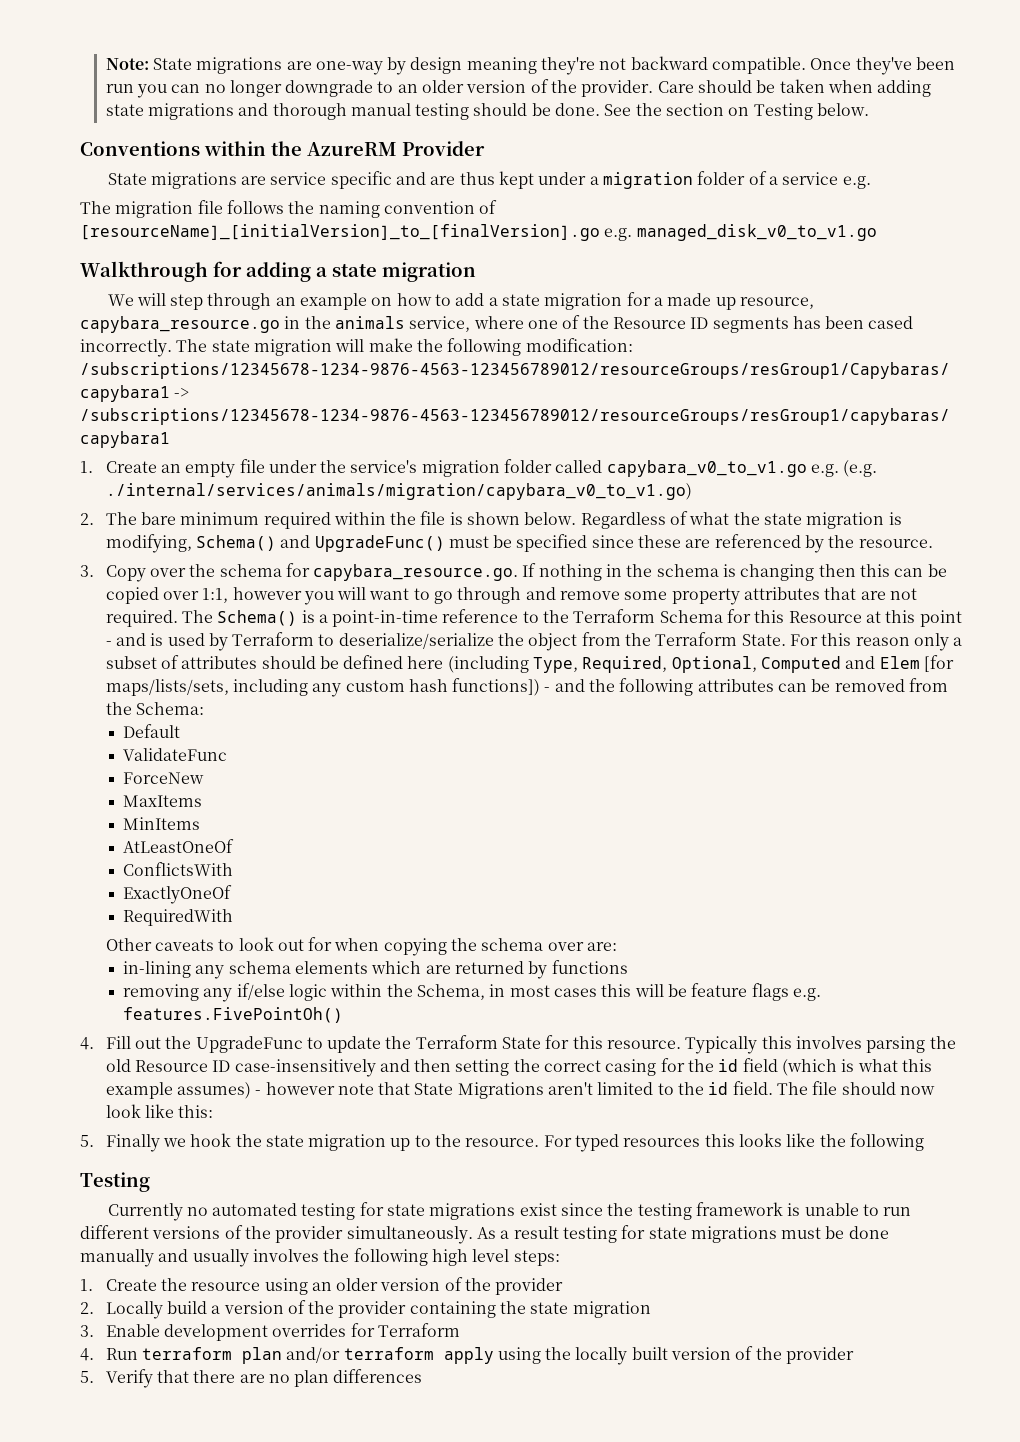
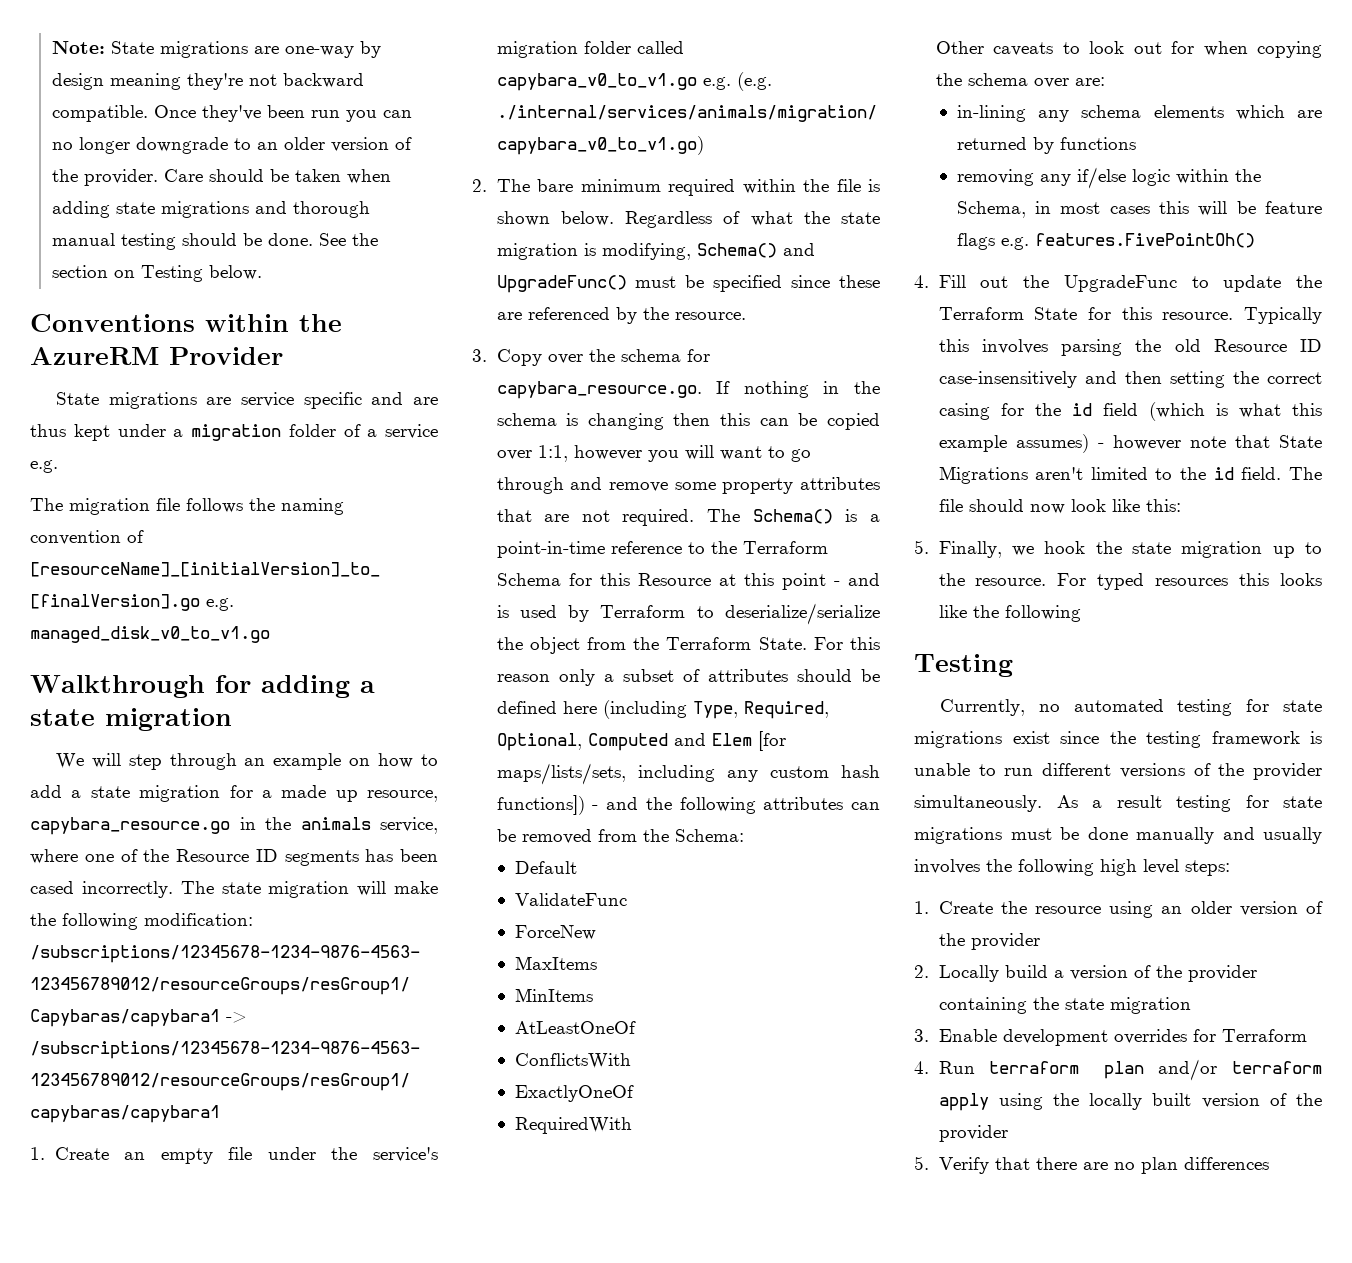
- 5. Finally we hook the state migration up to the resource.
+ 5. Finally, we hook the state migration up to the resource.
- Currently no automated testing for state migrations exist since the testing framework is unable to run different versions of the provider simultaneously.
+ Currently, no automated testing for state migrations exist since the testing framework is unable to run different versions of the provider simultaneously.

